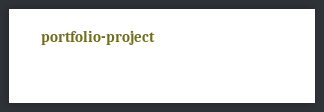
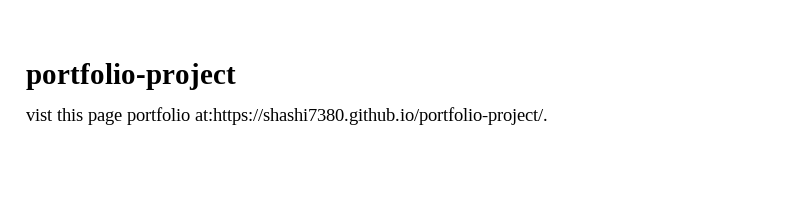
+ vist this page portfolio at:https://shashi7380.github.io/portfolio-project/.

